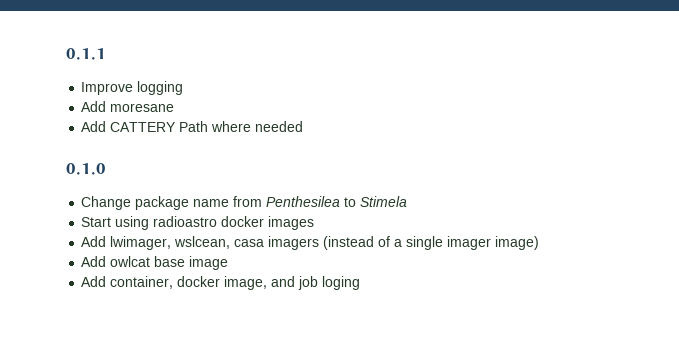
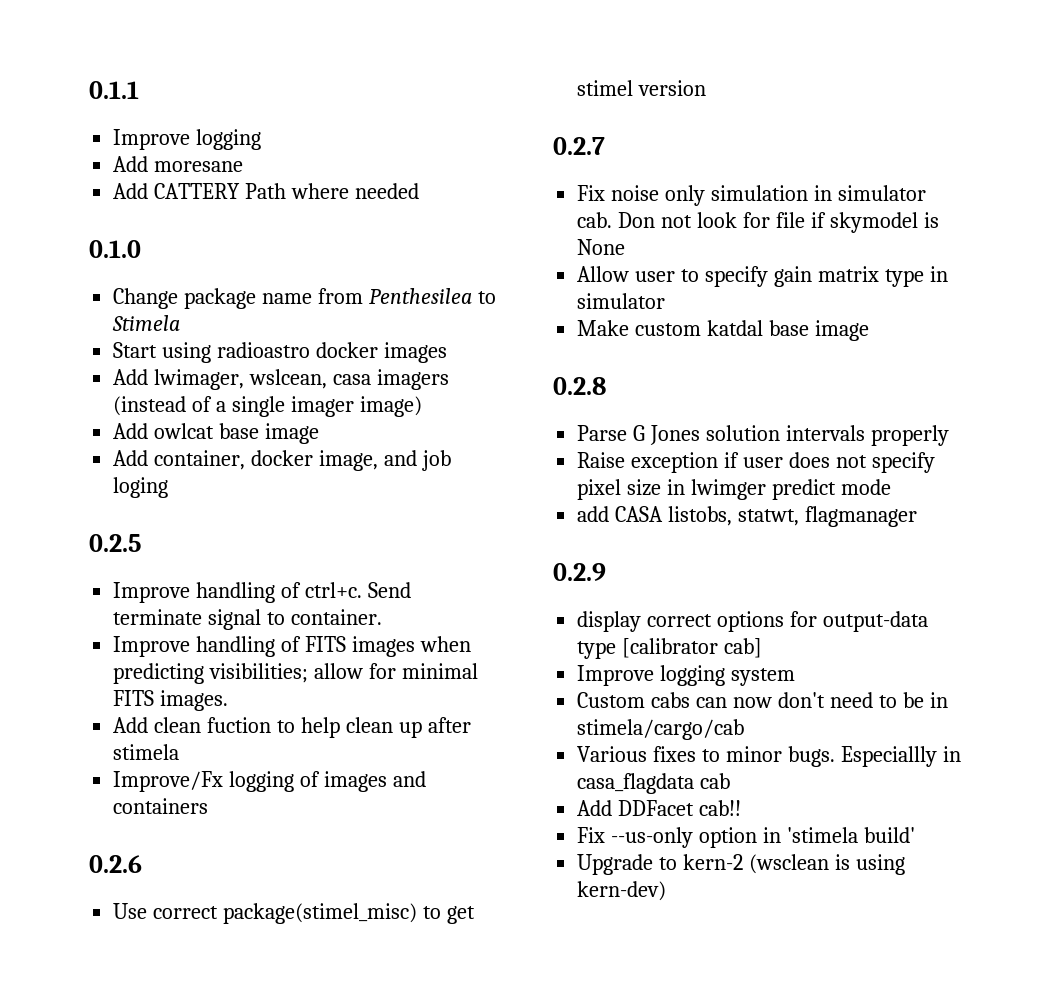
+ 0.2.5
+ Improve handling of ctrl+c. Send terminate signal to container.
+ Improve handling of FITS images when predicting visibilities; allow for minimal FITS images.
+ Add clean fuction to help clean up after stimela
+ Improve/Fx logging of images and containers
+ 0.2.6
+ Use correct package(stimel_misc) to get stimel version
+ 0.2.7
+ Fix noise only simulation in simulator cab. Don not look for file if skymodel is None
+ Allow user to specify gain matrix type in simulator
+ Make custom katdal base image
+ 0.2.8
+ Parse G Jones solution intervals properly
+ Raise exception if user does not specify pixel size in lwimger predict mode
+ add CASA listobs, statwt, flagmanager
+ 0.2.9
+ display correct options for output-data type [calibrator cab]
+ Improve logging system
+ Custom cabs can now don't need to be in stimela/cargo/cab
+ Various fixes to minor bugs. Especiallly in casa_flagdata cab
+ Add DDFacet cab!!
+ Fix --us-only option in 'stimela build'
+ Upgrade to kern-2 (wsclean is using kern-dev)

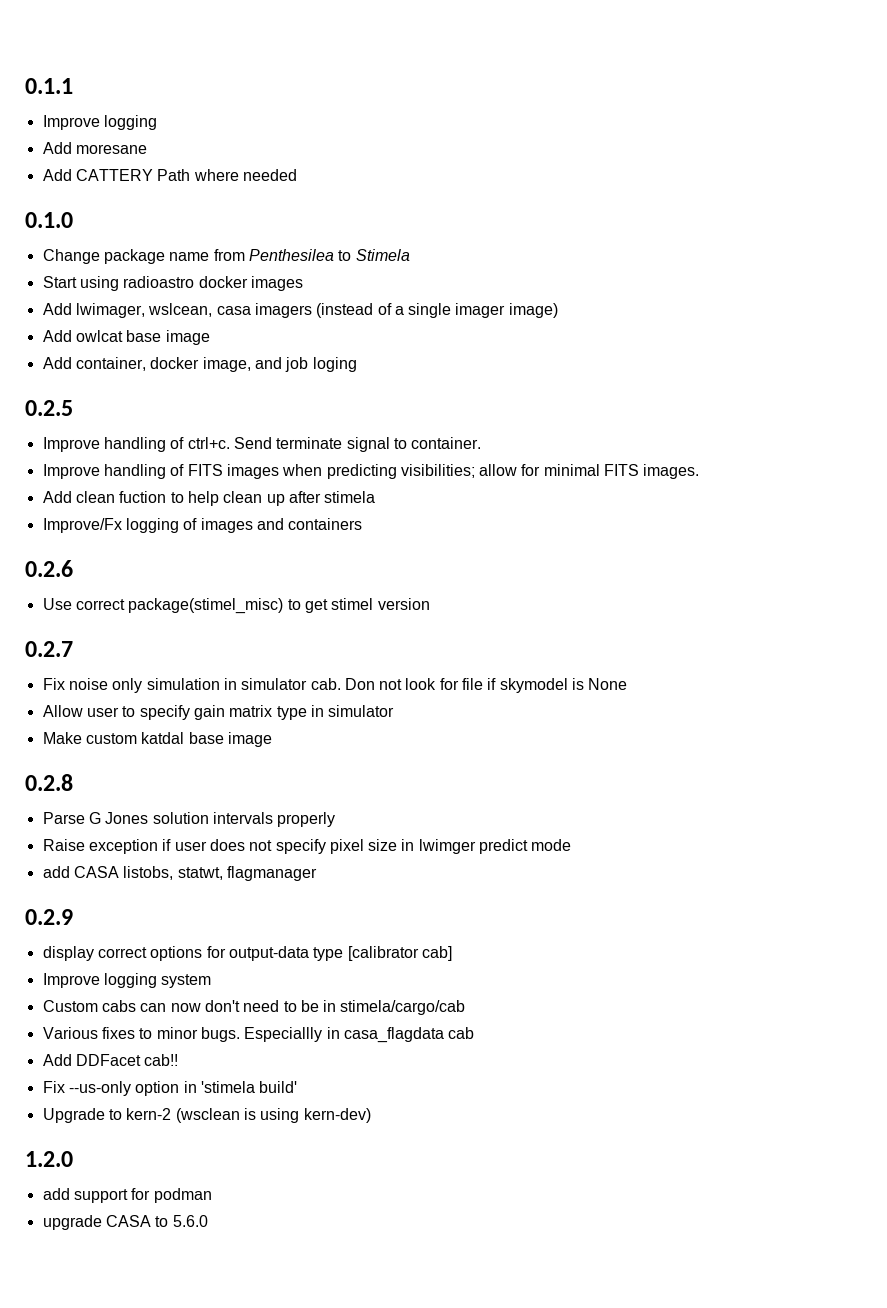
+ 1.2.0
+ add support for podman
+ upgrade CASA to 5.6.0

